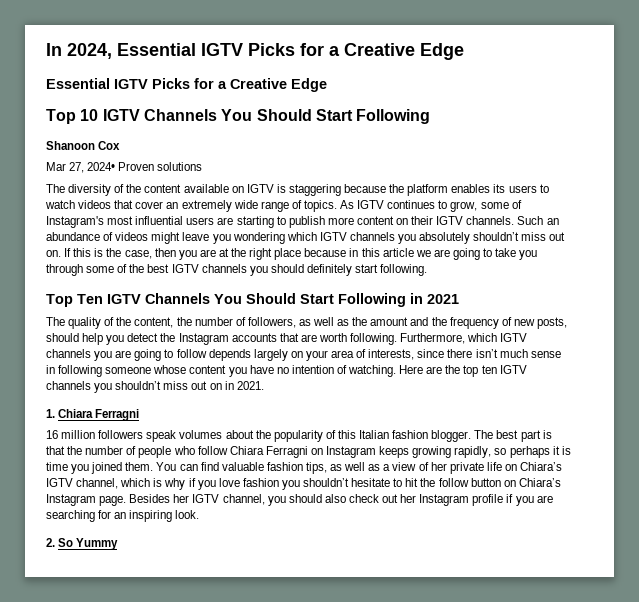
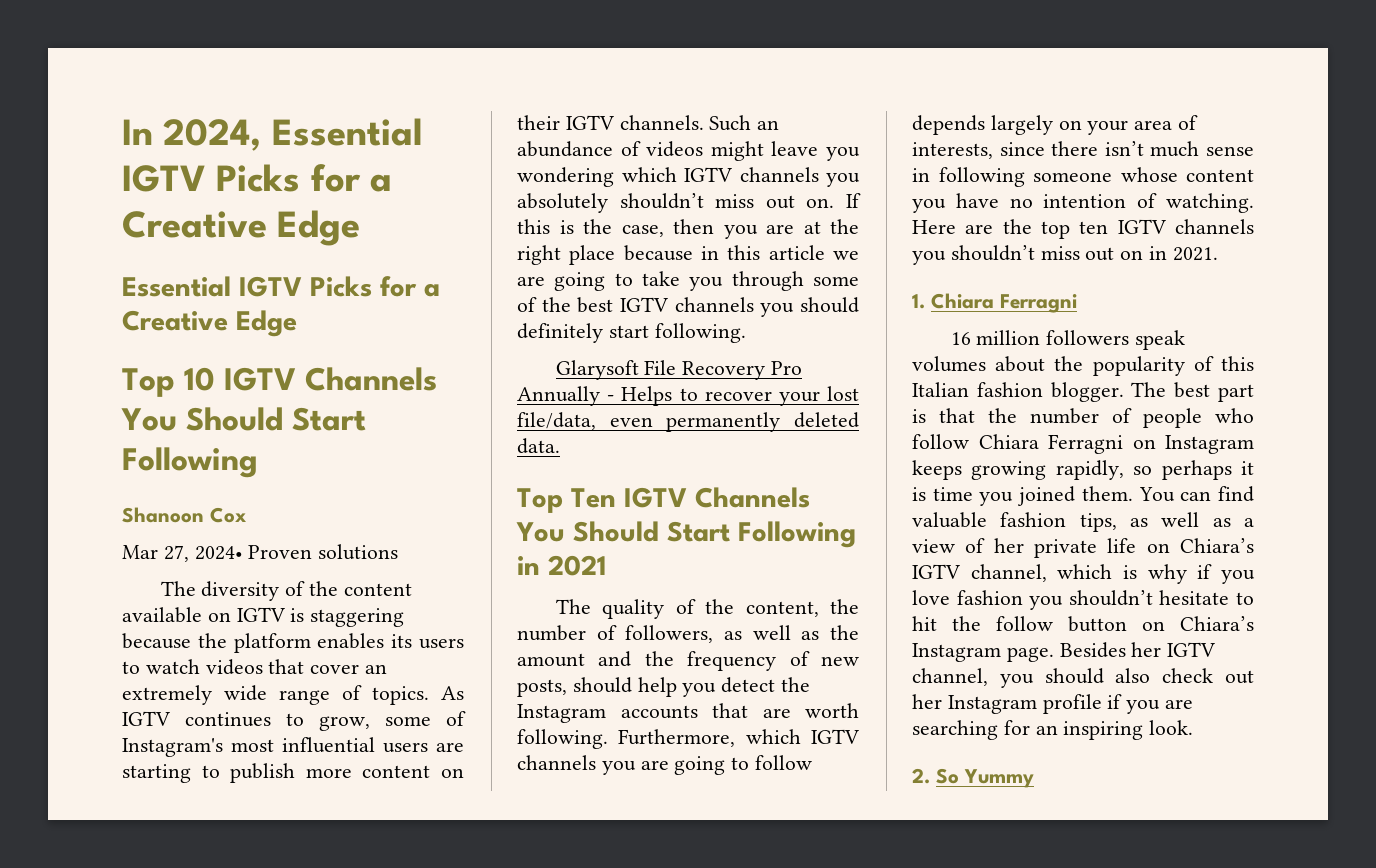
+ Glarysoft File Recovery Pro Annually - Helps to recover your lost file/data, even permanently deleted data.

